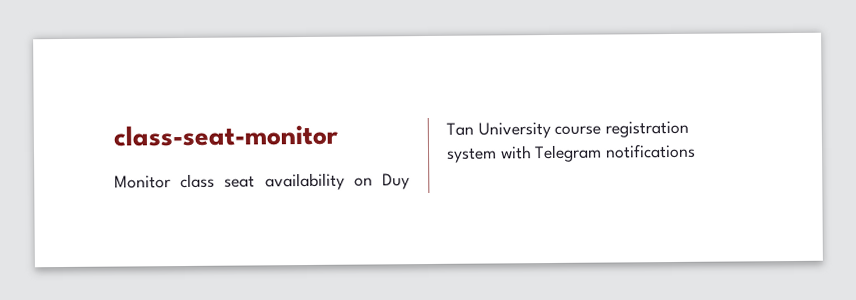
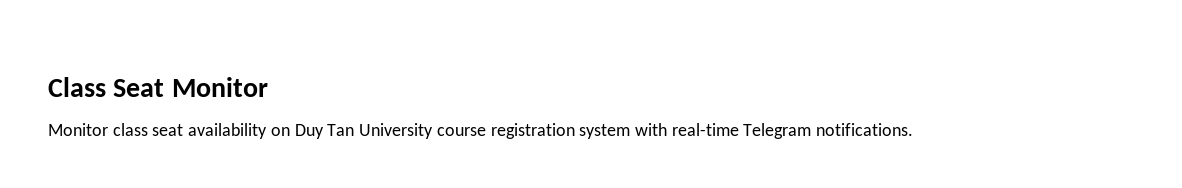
- class-seat-monitor
+ Class Seat Monitor
- Monitor class seat availability on Duy Tan University course registration system with Telegram notifications
+ Monitor class seat availability on Duy Tan University course registration system with real-time Telegram notifications.

